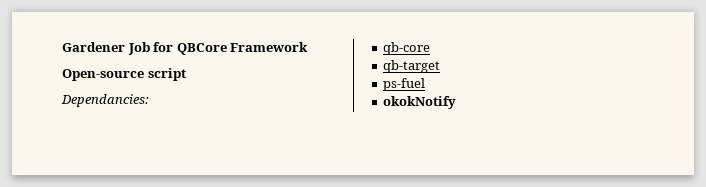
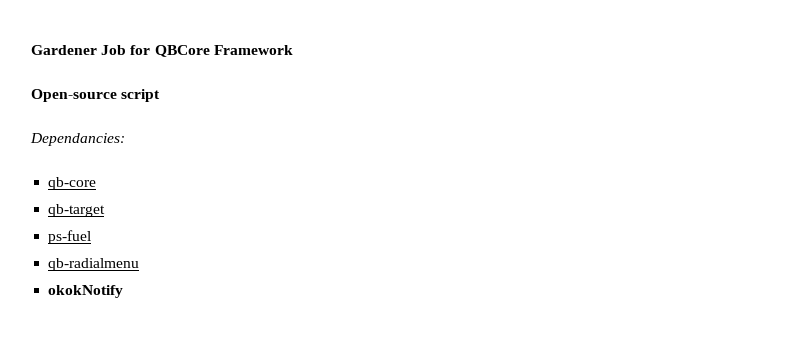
+ qb-radialmenu

